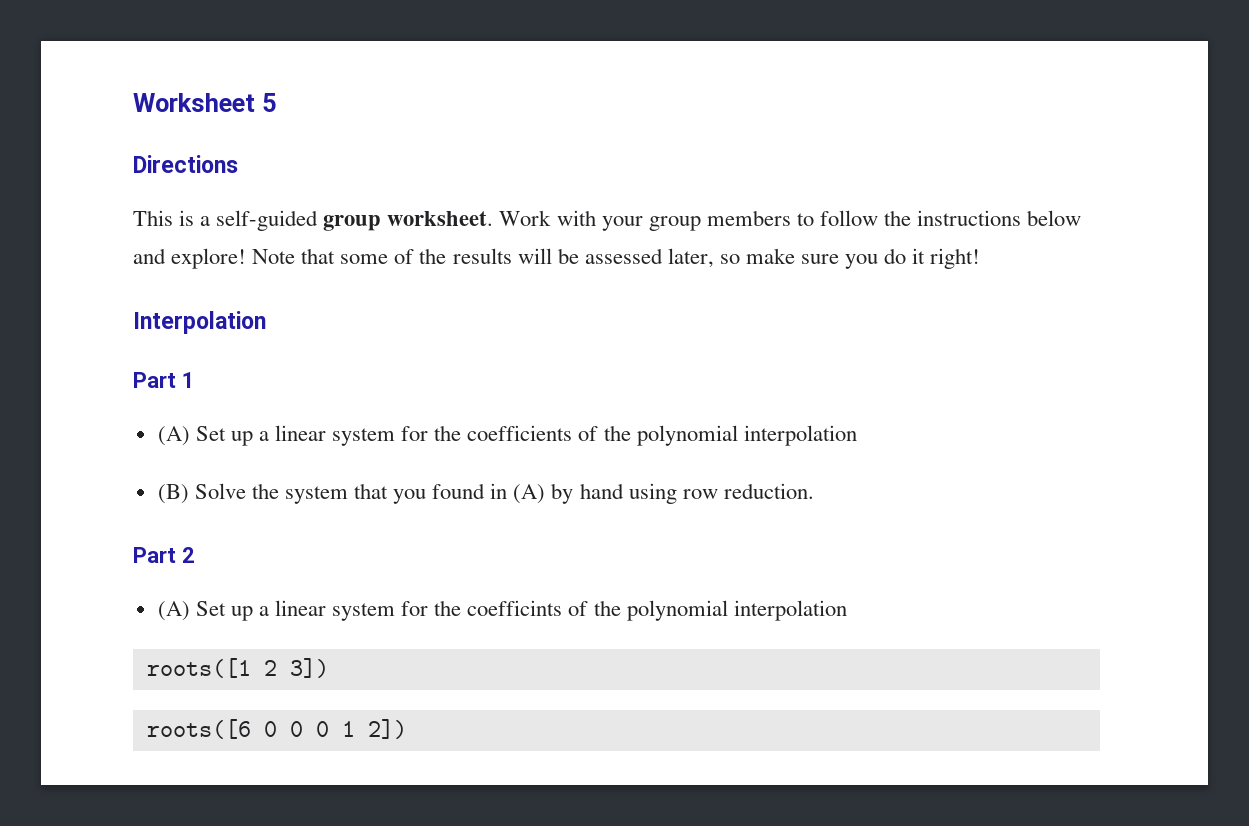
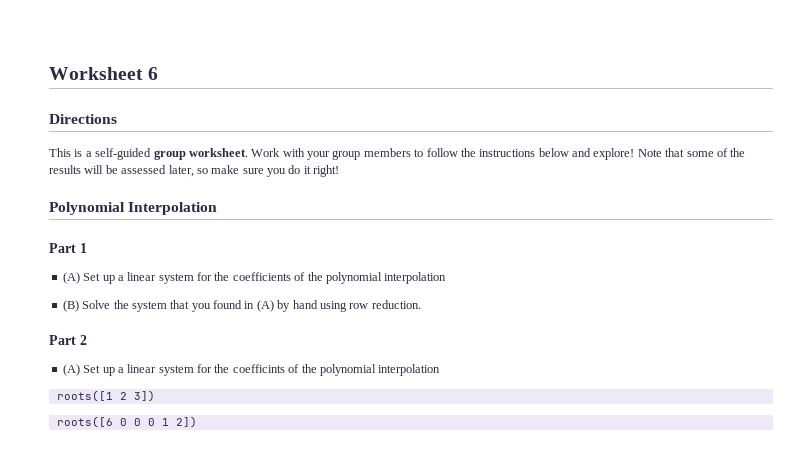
- Worksheet 5
+ Worksheet 6
- Interpolation
+ Polynomial Interpolation

